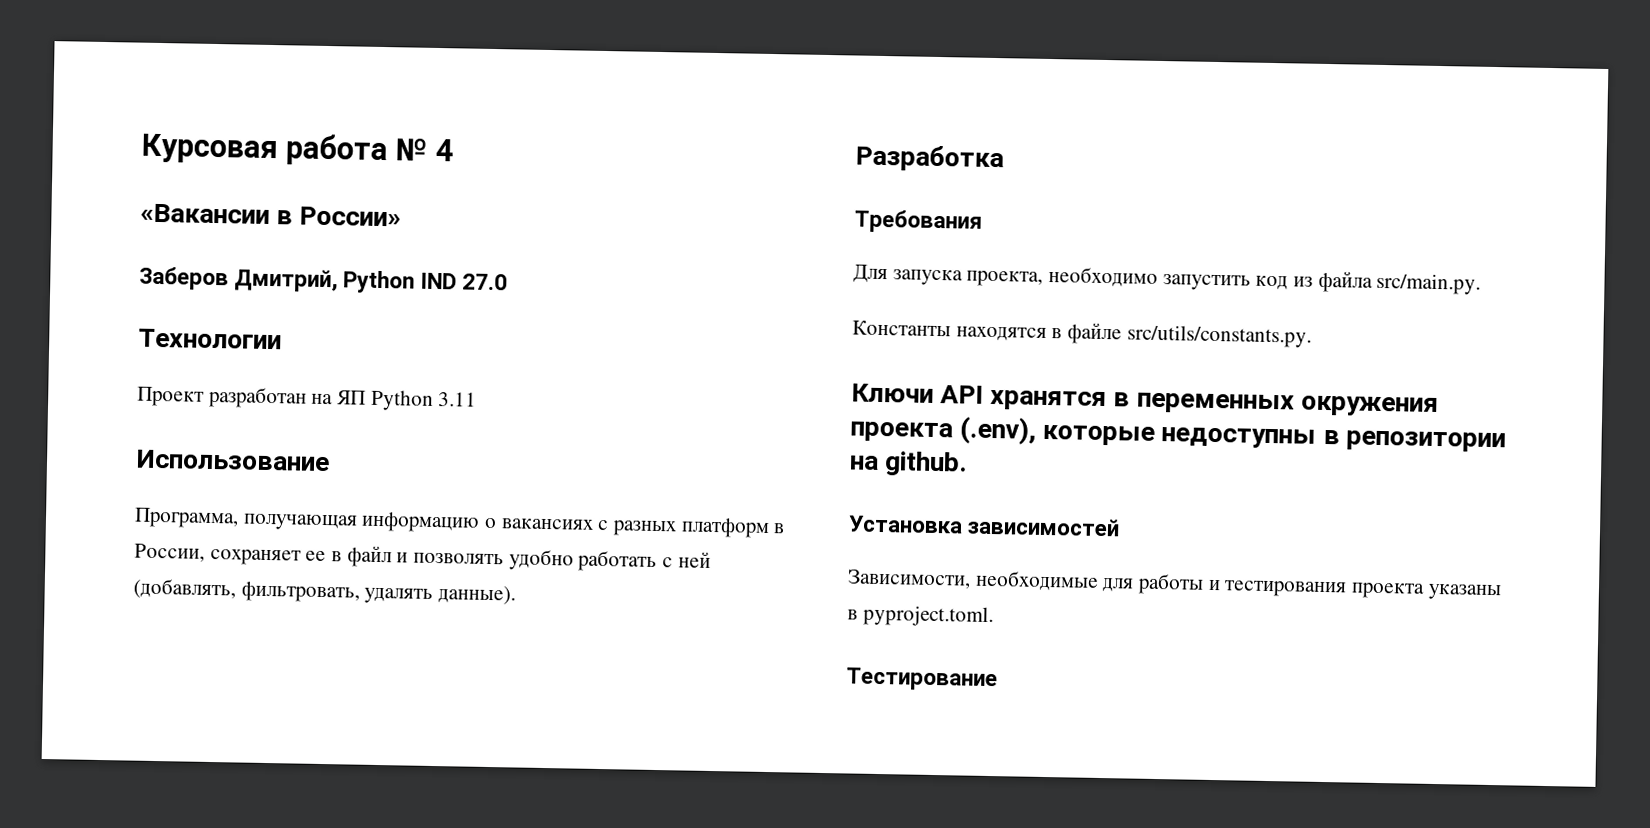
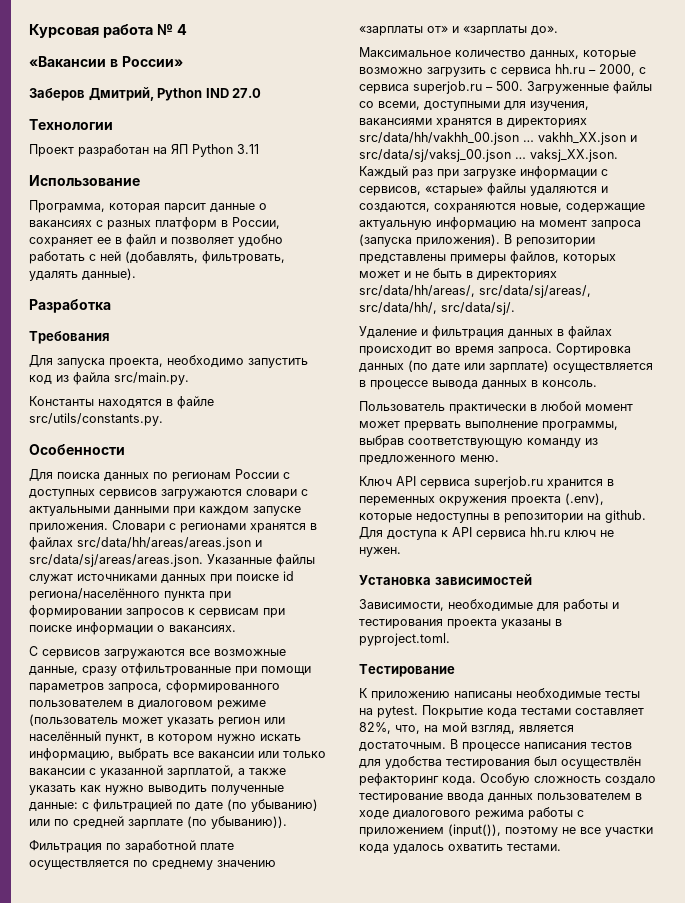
- Программа, получающая информацию о вакансиях с разных платформ в России, сохраняет ее в файл и позволять удобно работать с ней (добавлять, фильтровать, удалять данные).
+ Программа, которая парсит данные о вакансиях с разных платформ в России, сохраняет ее в файл и позволяет удобно работать с ней (добавлять, фильтровать, удалять данные).
- Ключи API хранятся в переменных окружения проекта (.env), которые недоступны в репозитории на github.
+ Особенности
+ Для поиска данных по регионам России с доступных сервисов загружаются словари с актуальными данными при каждом запуске приложения. Словари с регионами хранятся в файлах src/data/hh/areas/areas.json и src/data/sj/areas/areas.json. Указанные файлы служат источниками данных при поиске id региона/населённого пункта при формировании запросов к сервисам при поиске информации о вакансиях.
+ С сервисов загружаются все возможные данные, сразу отфильтрованные при помощи параметров запроса, сформированного пользователем в диалоговом режиме (пользователь может указать регион или населённый пункт, в котором нужно искать информацию, выбрать все вакансии или только вакансии с указанной зарплатой, а также указать как нужно выводить полученные данные: с фильтрацией по дате (по убыванию) или по средней зарплате (по убыванию)).
+ Фильтрация по заработной плате осуществляется по среднему значению «зарплаты от» и «зарплаты до».
+ Максимальное количество данных, которые возможно загрузить с сервиса hh.ru – 2000, с сервиса superjob.ru – 500. Загруженные файлы со всеми, доступными для изучения, вакансиями хранятся в директориях src/data/hh/vakhh_00.json … vakhh_XX.json и src/data/sj/vaksj_00.json … vaksj_XX.json. Каждый раз при загрузке информации с сервисов, «старые» файлы удаляются и создаются, сохраняются новые, содержащие актуальную информацию на момент запроса (запуска приложения). В репозитории представлены примеры файлов, которых может и не быть в директориях src/data/hh/areas/, src/data/sj/areas/, src/data/hh/, src/data/sj/.
+ Удаление и фильтрация данных в файлах происходит во время запроса. Сортировка данных (по дате или зарплате) осуществляется в процессе вывода данных в консоль.
+ Пользователь практически в любой момент может прервать выполнение программы, выбрав соответствующую команду из предложенного меню.
+ Ключ API сервиса superjob.ru хранится в переменных окружения проекта (.env), которые недоступны в репозитории на github. Для доступа к API сервиса hh.ru ключ не нужен.
+ К приложению написаны необходимые тесты на pytest. Покрытие кода тестами составляет 82%, что, на мой взгляд, является достаточным. В процессе написания тестов для удобства тестирования был осуществлён рефакторинг кода. Особую сложность создало тестирование ввода данных пользователем в ходе диалогового режима работы с приложением (input()), поэтому не все участки кода удалось охватить тестами.

